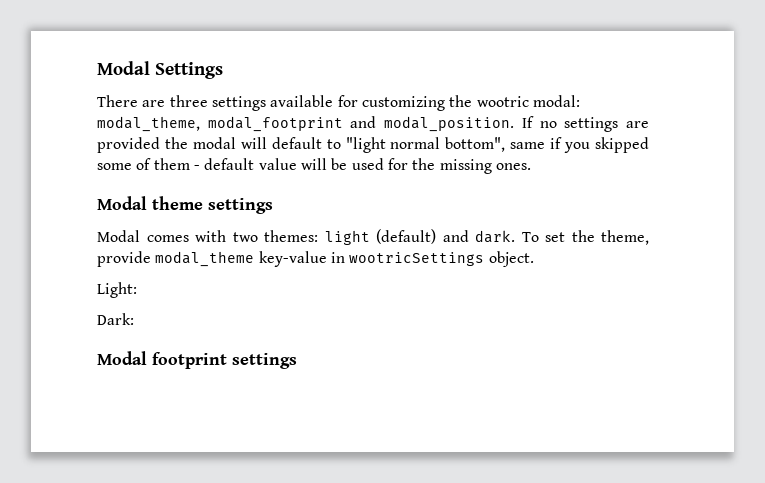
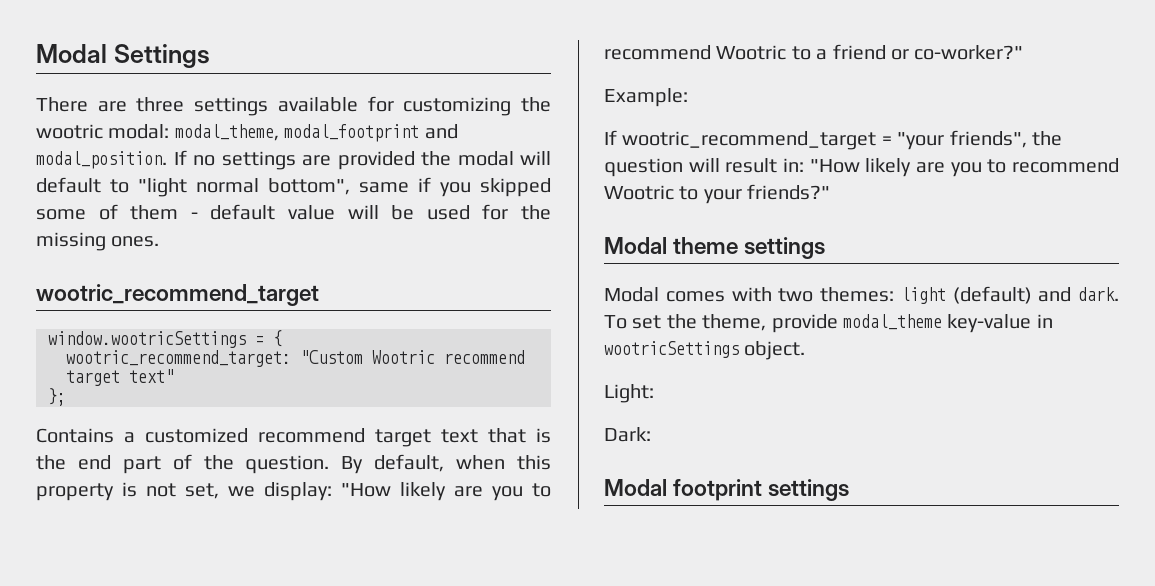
  If no settings are provided the modal will default to "light normal bottom", same if you skipped some of them - default value will be used for the missing ones.
+ wootric_recommend_target
+ window.wootricSettings = {
+ wootric_recommend_target: "Custom Wootric recommend target text"
+ };
+ Contains a customized recommend target text that is the end part of the question. By default, when this property is not set, we display: "How likely are you to recommend Wootric to a friend or co-worker?"
+ Example:
+ If wootric_recommend_target = "your friends", the question will result in: "How likely are you to recommend Wootric to your friends?"

